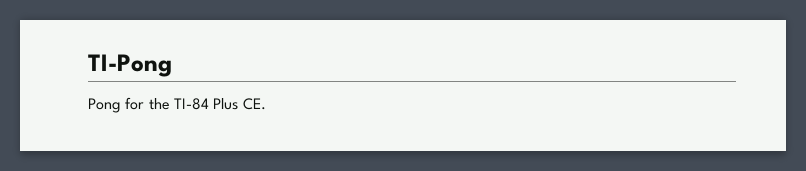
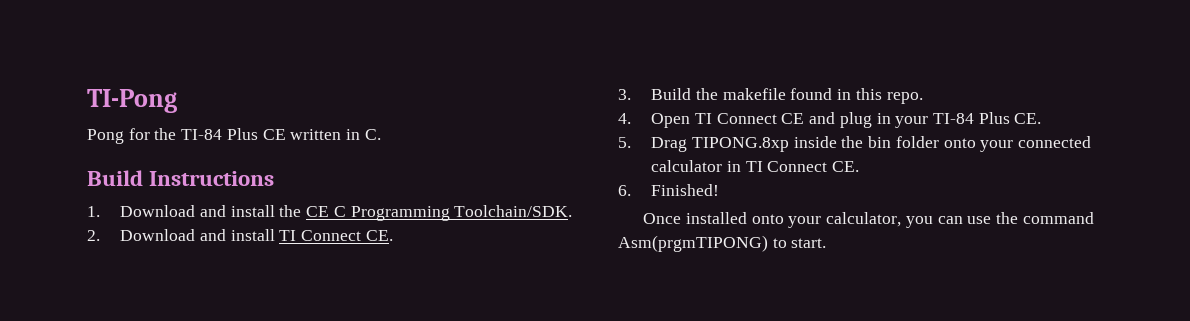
- Pong for the TI-84 Plus CE.
+ Pong for the TI-84 Plus CE written in C.
+ Build Instructions
+ 1. Download and install the CE C Programming Toolchain/SDK.
+ 2. Download and install TI Connect CE.
+ 3. Build the makefile found in this repo.
+ 4. Open TI Connect CE and plug in your TI-84 Plus CE.
+ 5. Drag TIPONG.8xp inside the bin folder onto your connected calculator in TI Connect CE.
+ 6. Finished!
+ Once installed onto your calculator, you can use the command Asm(prgmTIPONG) to start.

